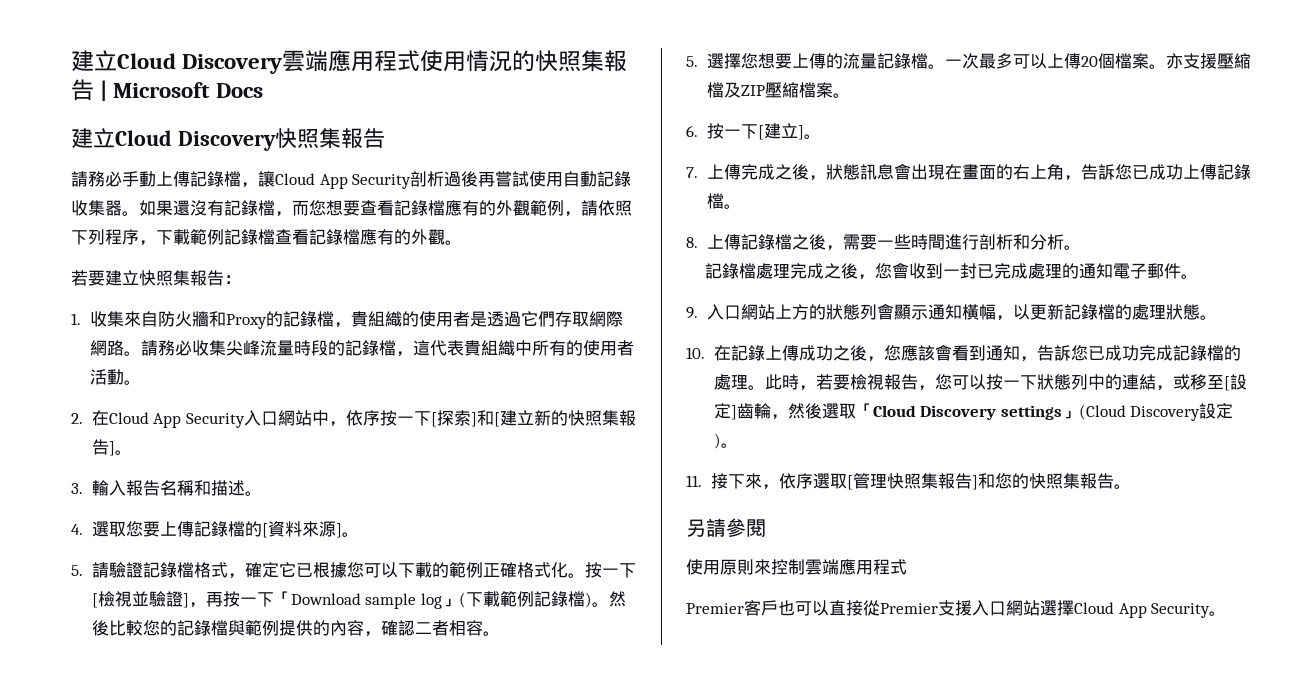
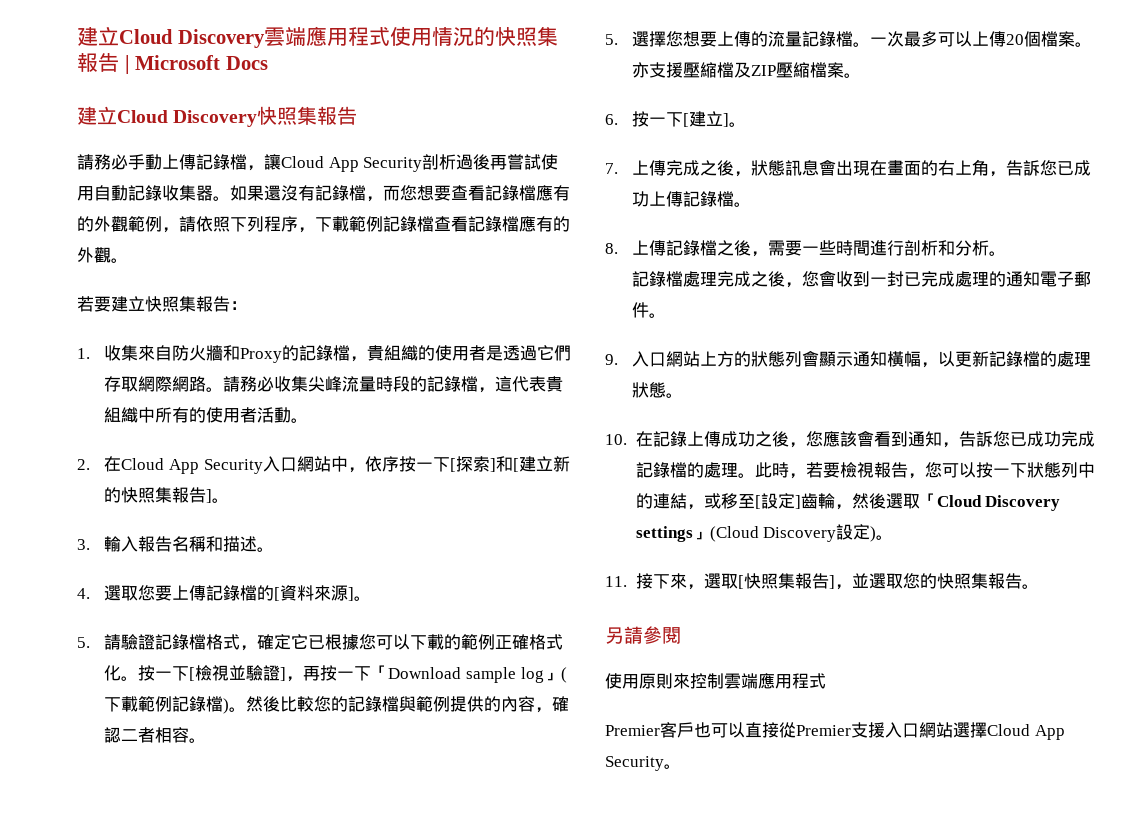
- 11.接下來，依序選取[管理快照集報告]和您的快照集報告。
+ 11.接下來，選取[快照集報告]，並選取您的快照集報告。

